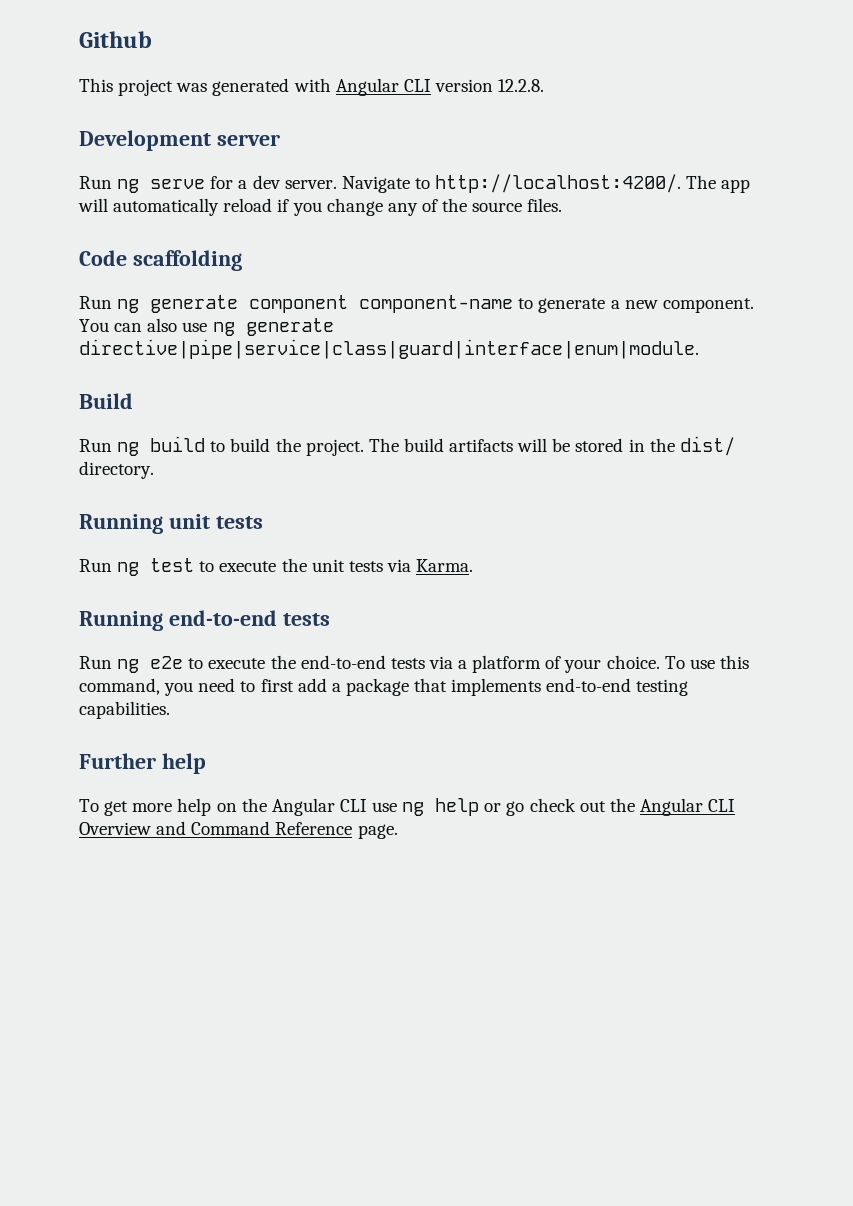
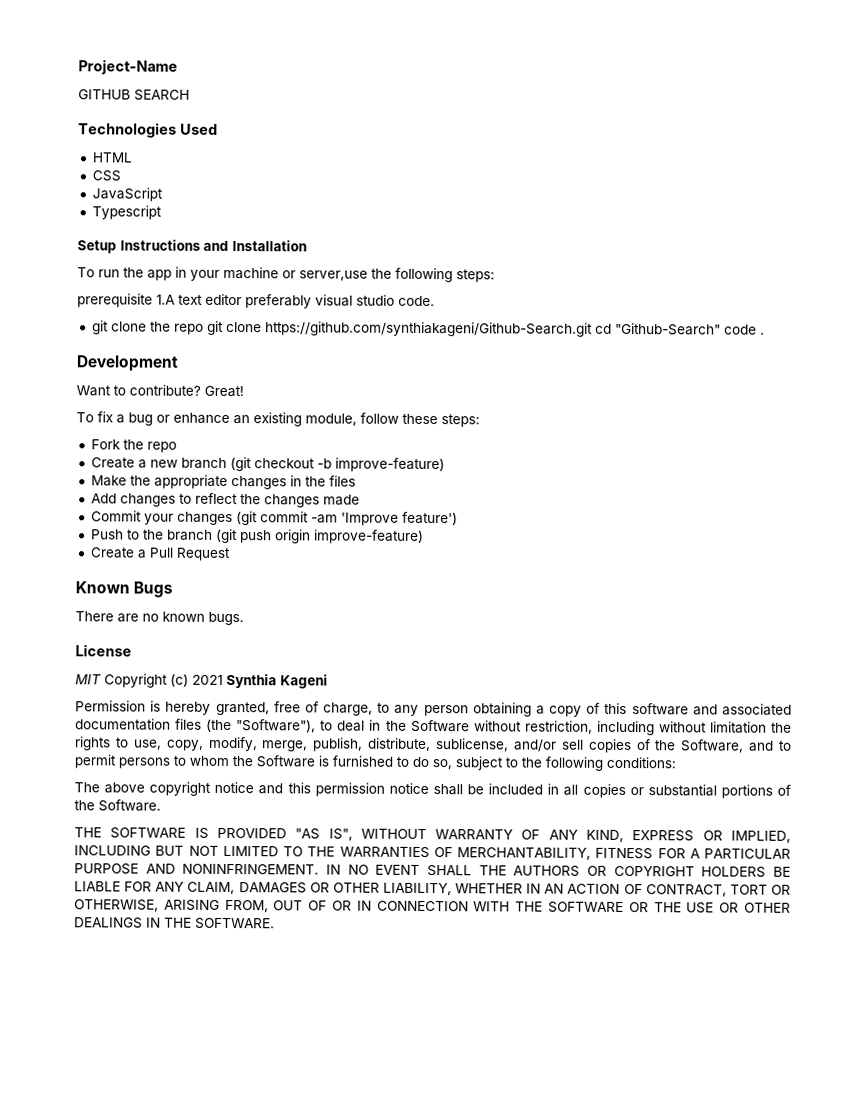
- Github
- This project was generated with Angular CLI version 12.2.8.
- Development server
- Run ng serve for a dev server. Navigate to http://localhost:4200/. The app will automatically reload if you change any of the source files.
- Code scaffolding
- Run ng generate component component-name to generate a new component. You can also use ng generate directive|pipe|service|class|guard|interface|enum|module.
- Build
- Run ng build to build the project. The build artifacts will be stored in the dist/ directory.
- Running unit tests
- Run ng test to execute the unit tests via Karma.
- Running end-to-end tests
- Run ng e2e to execute the end-to-end tests via a platform of your choice. To use this command, you need to first add a package that implements end-to-end testing capabilities.
- Further help
- To get more help on the Angular CLI use ng help or go check out the Angular CLI Overview and Command Reference page.
+ Project-Name
+ GITHUB SEARCH
+ Technologies Used
+ HTML
+ CSS
+ JavaScript
+ Typescript
+ Setup Instructions and Installation
+ To run the app in your machine or server,use the following steps:
+ prerequisite 1.A text editor preferably visual studio code.
+ git clone the repo git clone https://github.com/synthiakageni/Github-Search.git cd "Github-Search" code .
+ Development
+ Want to contribute? Great!
+ To fix a bug or enhance an existing module, follow these steps:
+ Fork the repo
+ Create a new branch (git checkout -b improve-feature)
+ Make the appropriate changes in the files
+ Add changes to reflect the changes made
+ Commit your changes (git commit -am 'Improve feature')
+ Push to the branch (git push origin improve-feature)
+ Create a Pull Request
+ Known Bugs
+ There are no known bugs.
+ License
+ MIT Copyright (c) 2021 Synthia Kageni
+ Permission is hereby granted, free of charge, to any person obtaining a copy of this software and associated documentation files (the "Software"), to deal in the Software without restriction, including without limitation the rights to use, copy, modify, merge, publish, distribute, sublicense, and/or sell copies of the Software, and to permit persons to whom the Software is furnished to do so, subject to the following conditions:
+ The above copyright notice and this permission notice shall be included in all copies or substantial portions of the Software.
+ THE SOFTWARE IS PROVIDED "AS IS", WITHOUT WARRANTY OF ANY KIND, EXPRESS OR IMPLIED, INCLUDING BUT NOT LIMITED TO THE WARRANTIES OF MERCHANTABILITY, FITNESS FOR A PARTICULAR PURPOSE AND NONINFRINGEMENT. IN NO EVENT SHALL THE AUTHORS OR COPYRIGHT HOLDERS BE LIABLE FOR ANY CLAIM, DAMAGES OR OTHER LIABILITY, WHETHER IN AN ACTION OF CONTRACT, TORT OR OTHERWISE, ARISING FROM, OUT OF OR IN CONNECTION WITH THE SOFTWARE OR THE USE OR OTHER DEALINGS IN THE SOFTWARE.

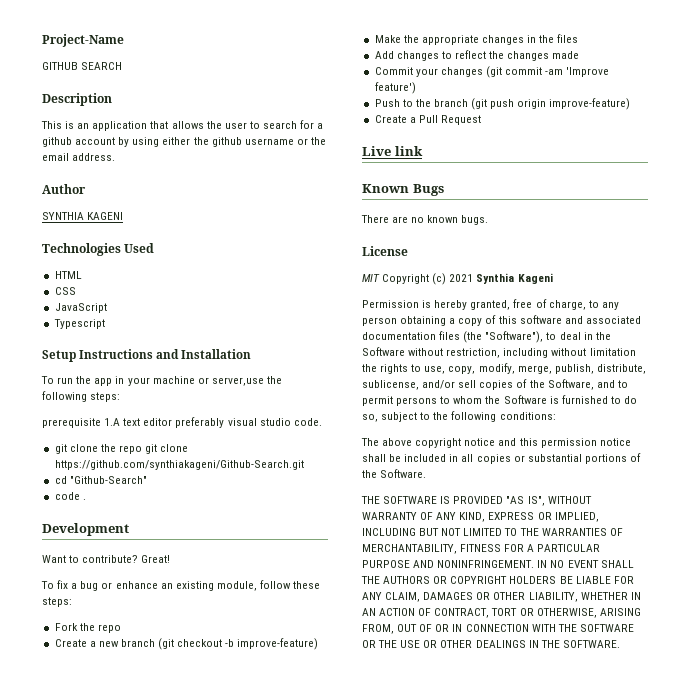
+ Description
+ This is an application that allows the user to search for a github account by using either the github username or the email address.
+ Author
+ SYNTHIA KAGENI
- git clone the repo git clone https://github.com/synthiakageni/Github-Search.git cd "Github-Search" code .
+ git clone the repo git clone https://github.com/synthiakageni/Github-Search.git
+ cd "Github-Search"
+ code .
+ Live link

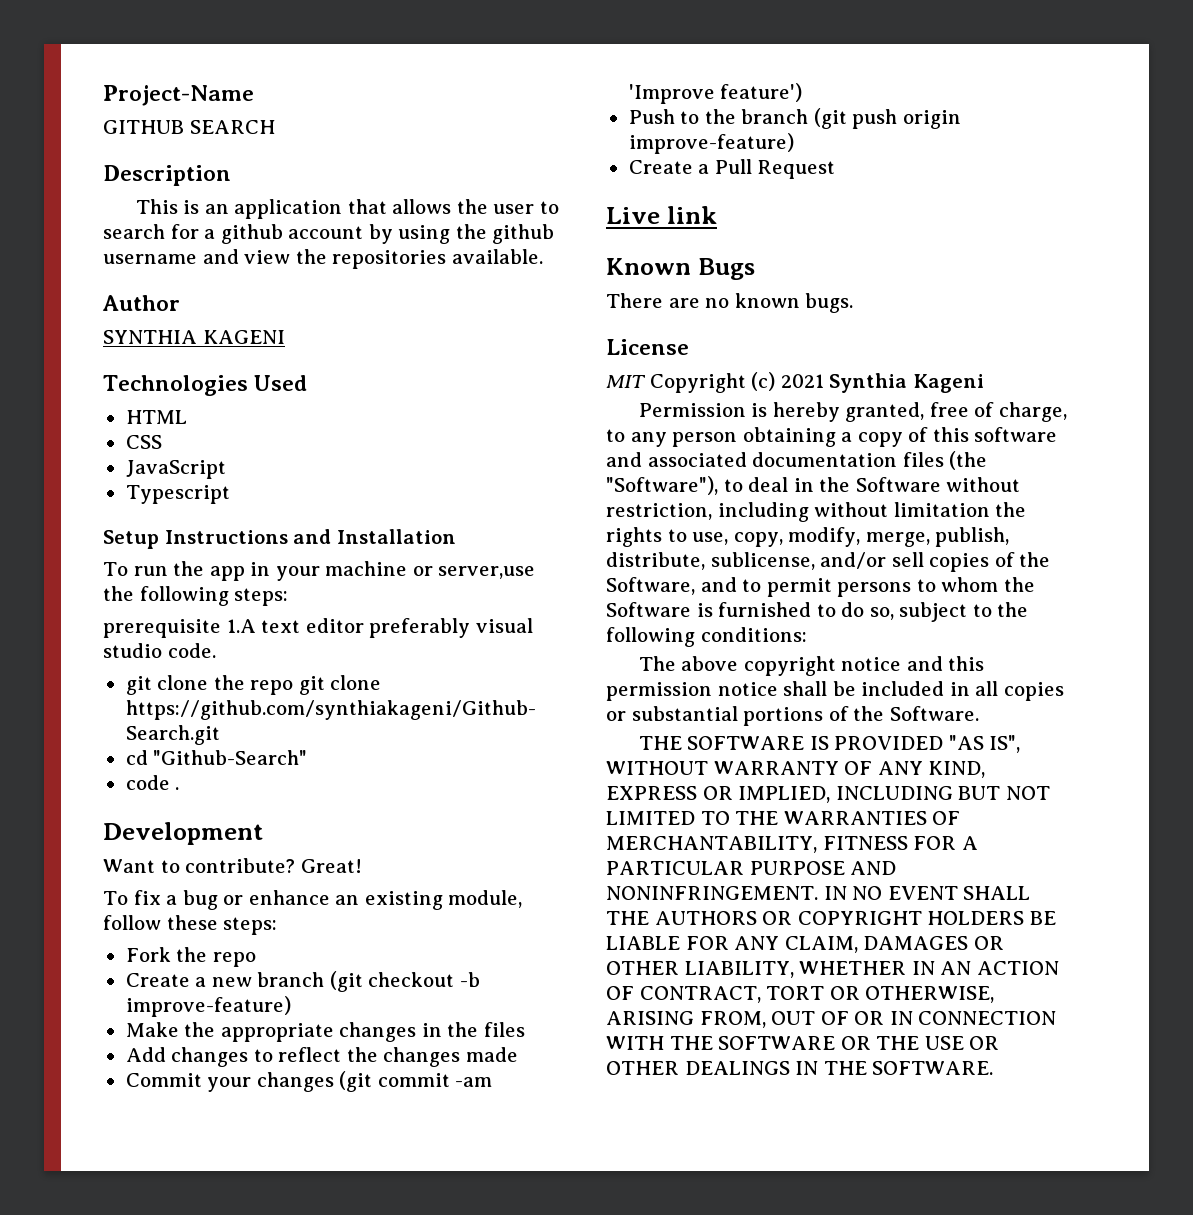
- This is an application that allows the user to search for a github account by using either the github username or the email address.
+ This is an application that allows the user to search for a github account by using the github username and view the repositories available.

